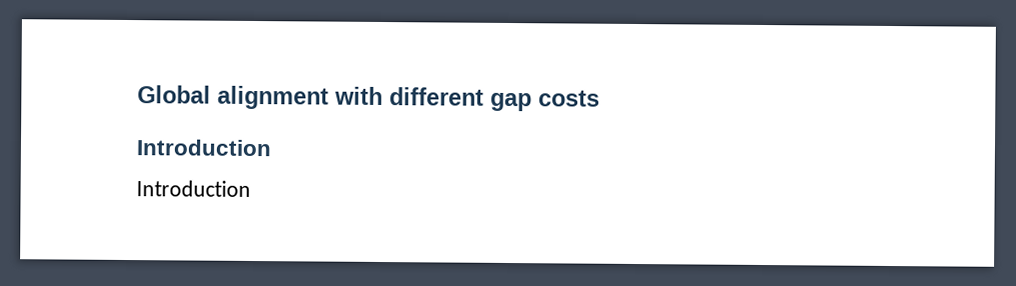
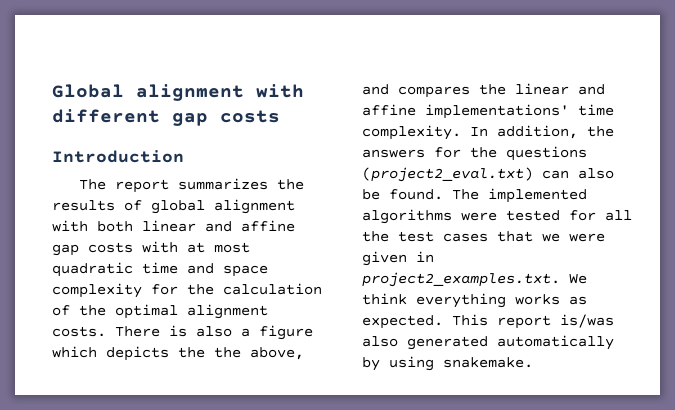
  Global alignment with different gap costs
  Introduction
- Introduction
+ The report summarizes the results of global alignment with both linear and affine gap costs with at most quadratic time and space complexity for the calculation of the optimal alignment costs. There is also a figure which depicts the the above, and compares the linear and affine implementations' time complexity. In addition, the answers for the questions (project2_eval.txt) can also be found. The implemented algorithms were tested for all the test cases that we were given in project2_examples.txt. We think everything works as expected. This report is/was also generated automatically by using snakemake.

